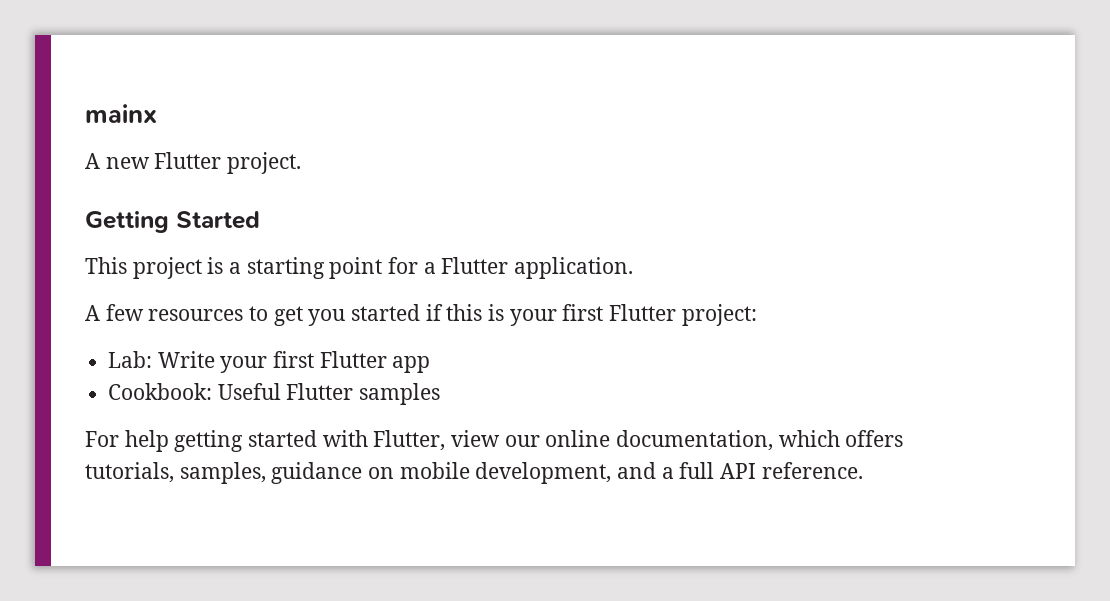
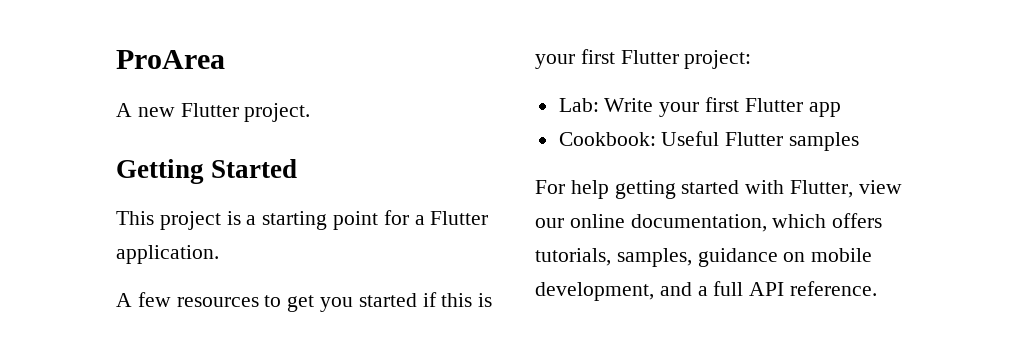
- mainx
+ ProArea

